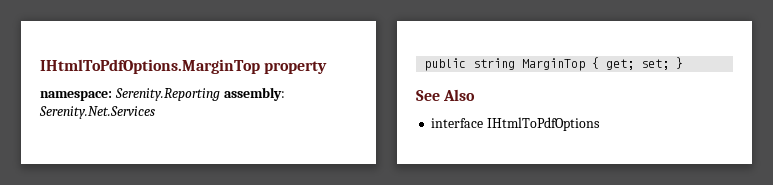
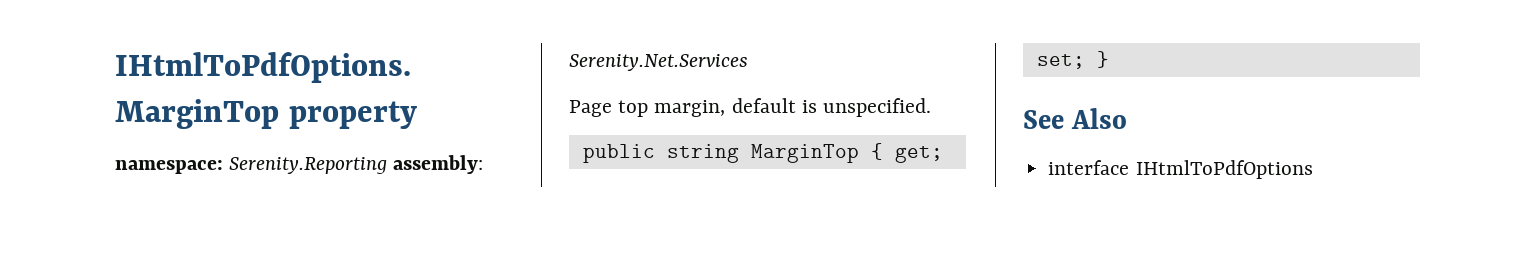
+ Page top margin, default is unspecified.

